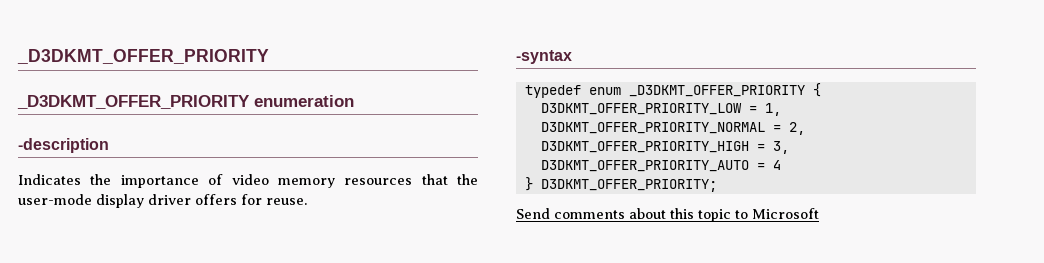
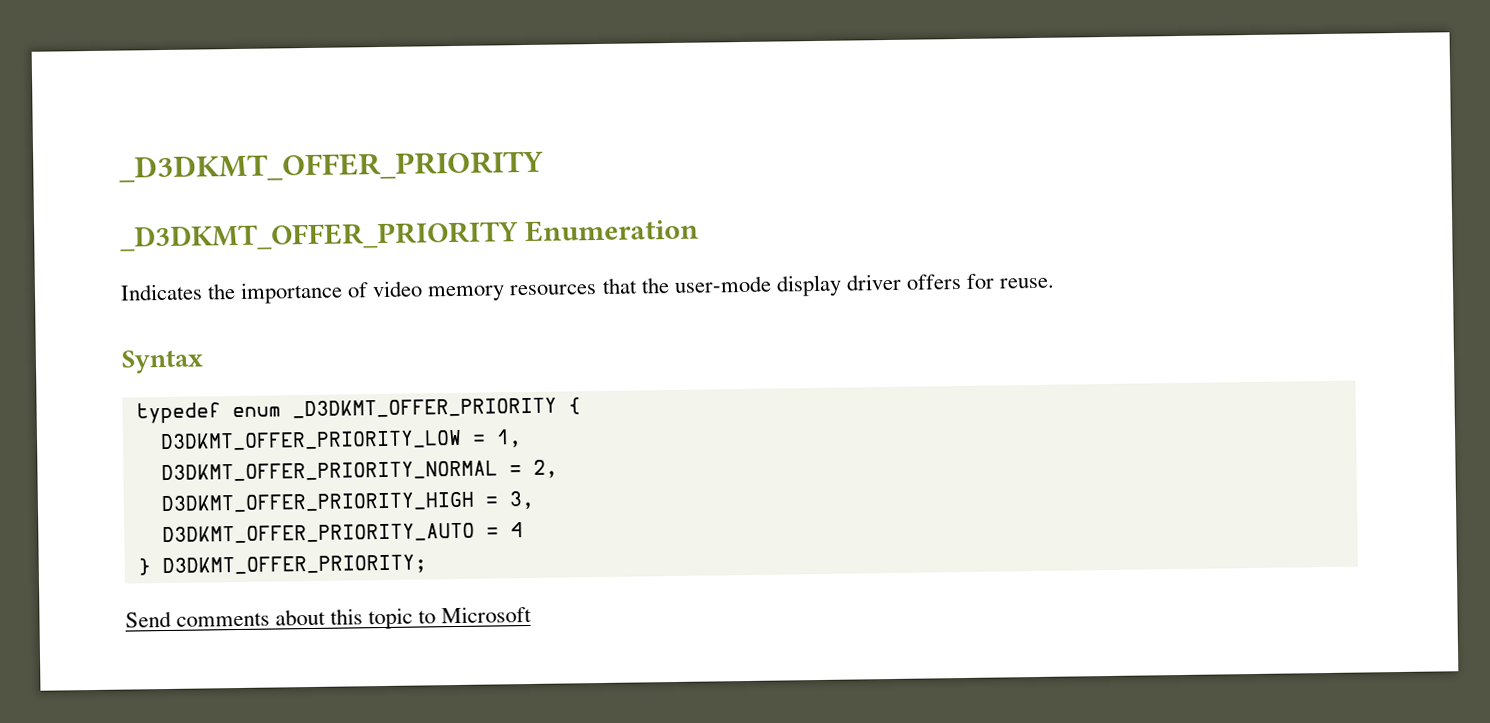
- _D3DKMT_OFFER_PRIORITY enumeration
- -description
+ _D3DKMT_OFFER_PRIORITY Enumeration
- -syntax
+ Syntax

